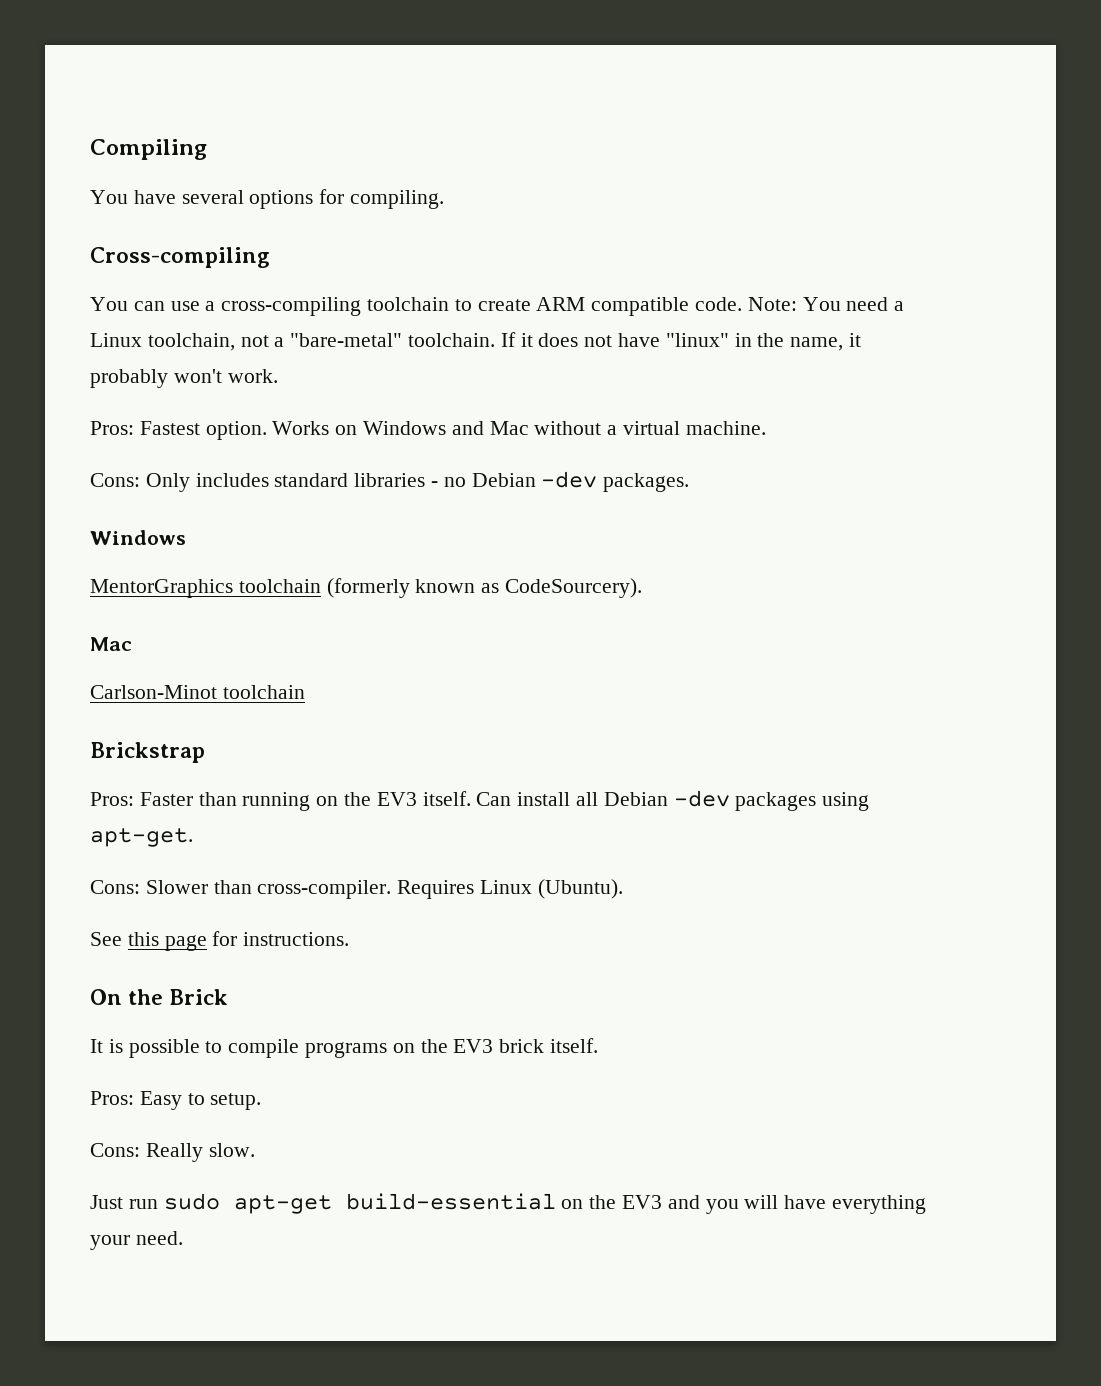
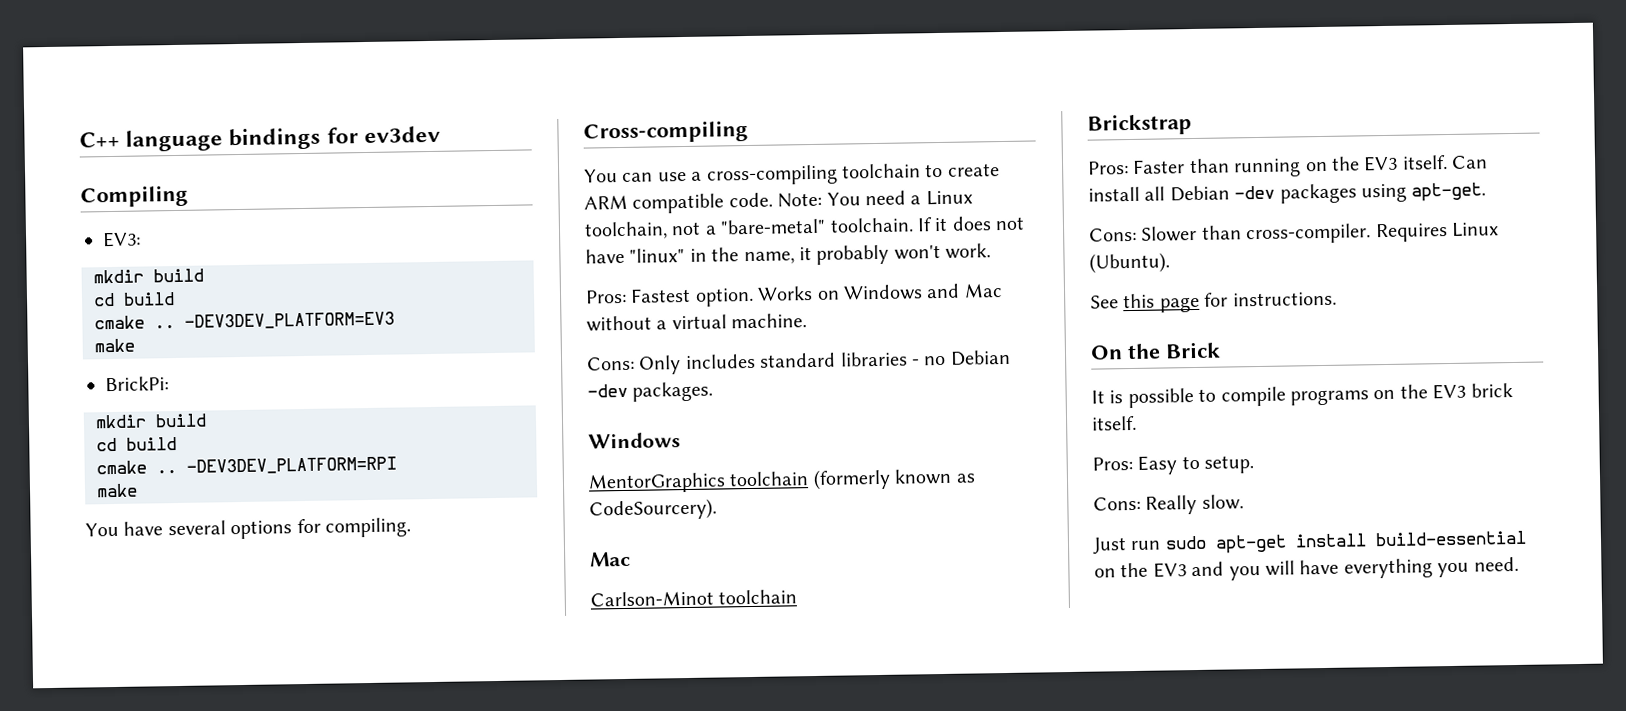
+ C++ language bindings for ev3dev
  Compiling
+ EV3:
+ mkdir build
+ cd build
+ cmake .. -DEV3DEV_PLATFORM=EV3
+ make
+ BrickPi:
+ mkdir build
+ cd build
+ cmake .. -DEV3DEV_PLATFORM=RPI
+ make
- Just run sudo apt-get build-essential on the EV3 and you will have everything your need.
+ Just run sudo apt-get install build-essential on the EV3 and you will have everything you need.

